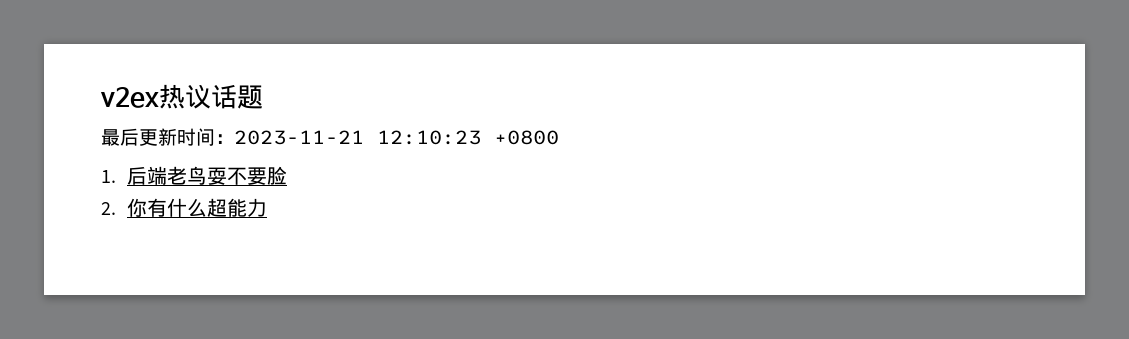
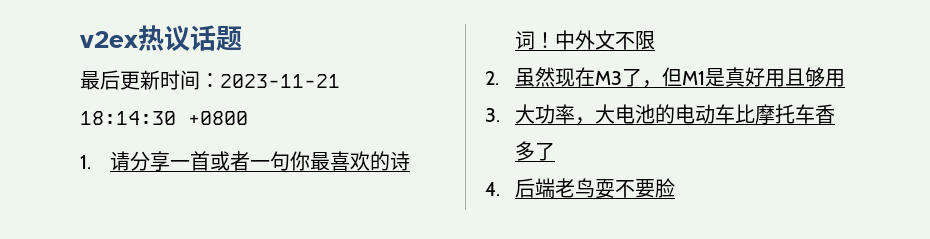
- 最后更新时间：2023-11-21 12:10:23 +0800
+ 最后更新时间：2023-11-21 18:14:30 +0800
- 1.后端老鸟耍不要脸
+ 1.请分享一首或者一句你最喜欢的诗词！中外文不限
+ 2.虽然现在M3了，但M1是真好用且够用
+ 3.大功率，大电池的电动车比摩托车香多了
+ 4.后端老鸟耍不要脸
- 2.你有什么超能力

